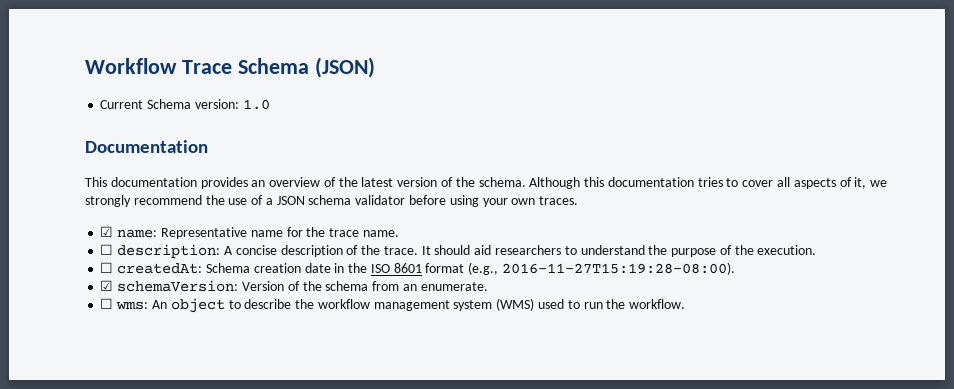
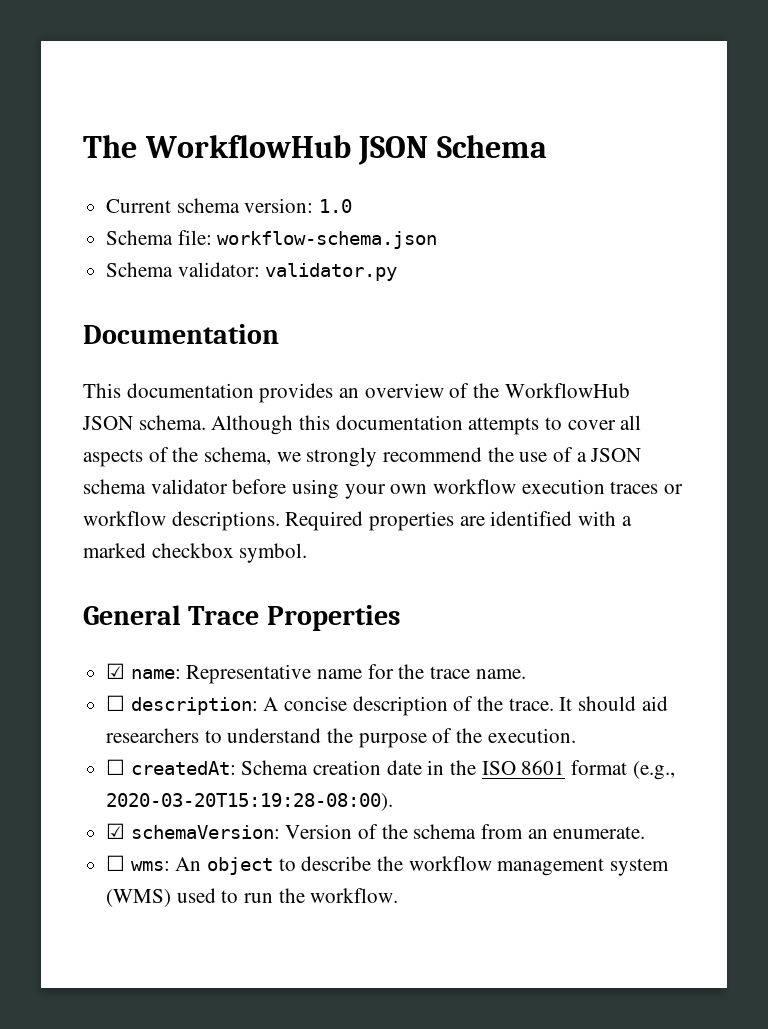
- Workflow Trace Schema (JSON)
+ The WorkflowHub JSON Schema
- Current Schema version: 1.0
+ Current schema version: 1.0
+ Schema file: workflow-schema.json
+ Schema validator: validator.py
- This documentation provides an overview of the latest version of the schema.
+ This documentation provides an overview of the WorkflowHub JSON schema.
- Although this documentation tries to cover all aspects of it, we strongly recommend the use of a JSON schema validator before using your own traces.
+ Although this documentation attempts to cover all aspects of the schema, we strongly recommend the use of a JSON schema validator before using your own workflow execution traces or workflow descriptions. Required properties are identified with a marked checkbox symbol.
+ General Trace Properties
- ☐ createdAt: Schema creation date in the ISO 8601 format (e.g., 2016-11-27T15:19:28-08:00).
+ ☐ createdAt: Schema creation date in the ISO 8601 format (e.g., 2020-03-20T15:19:28-08:00).

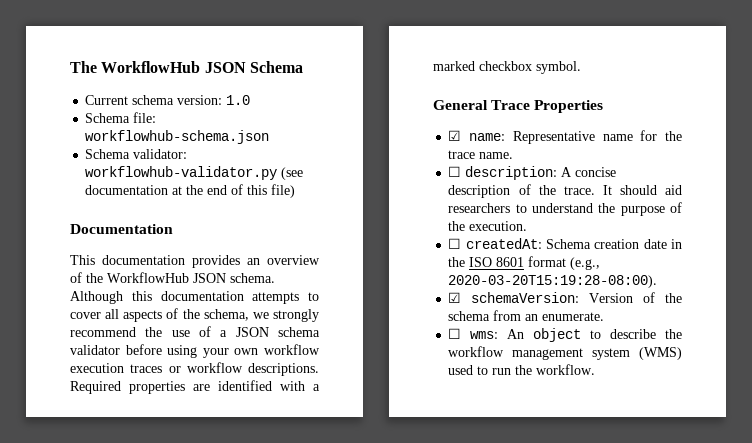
- Schema file: workflow-schema.json
+ Schema file: workflowhub-schema.json
- Schema validator: validator.py
+ Schema validator: workflowhub-validator.py (see documentation at the end of this file)

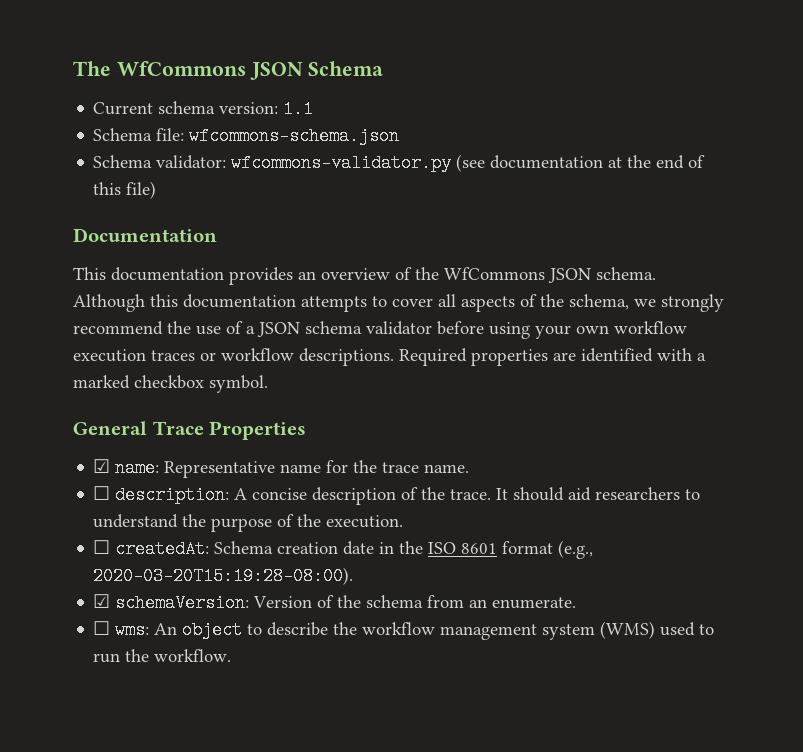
- The WorkflowHub JSON Schema
+ The WfCommons JSON Schema
- Current schema version: 1.0
+ Current schema version: 1.1
- Schema file: workflowhub-schema.json
+ Schema file: wfcommons-schema.json
- Schema validator: workflowhub-validator.py (see documentation at the end of this file)
+ Schema validator: wfcommons-validator.py (see documentation at the end of this file)
- This documentation provides an overview of the WorkflowHub JSON schema.
+ This documentation provides an overview of the WfCommons JSON schema.

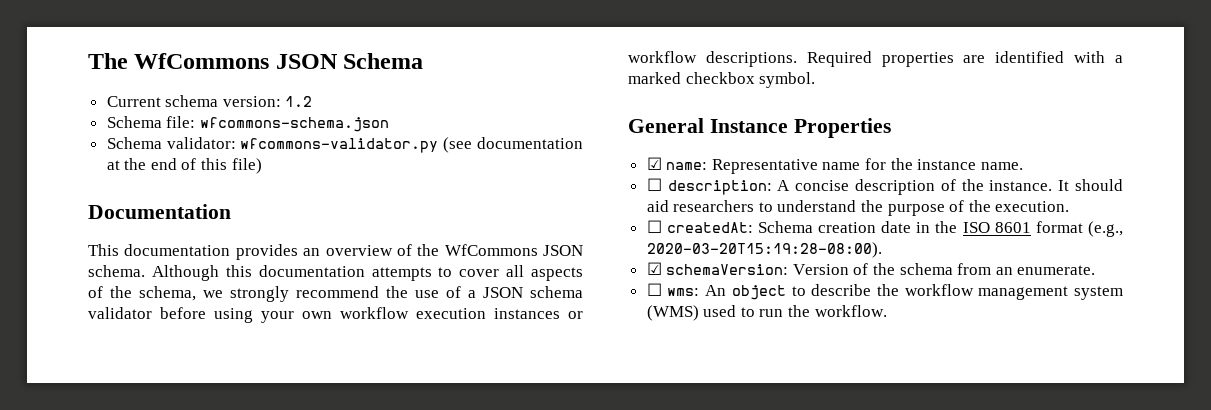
- Current schema version: 1.1
+ Current schema version: 1.2
- Although this documentation attempts to cover all aspects of the schema, we strongly recommend the use of a JSON schema validator before using your own workflow execution traces or workflow descriptions.
+ Although this documentation attempts to cover all aspects of the schema, we strongly recommend the use of a JSON schema validator before using your own workflow execution instances or workflow descriptions.
- General Trace Properties
+ General Instance Properties
- ☑ name: Representative name for the trace name.
+ ☑ name: Representative name for the instance name.
- ☐ description: A concise description of the trace.
+ ☐ description: A concise description of the instance.

